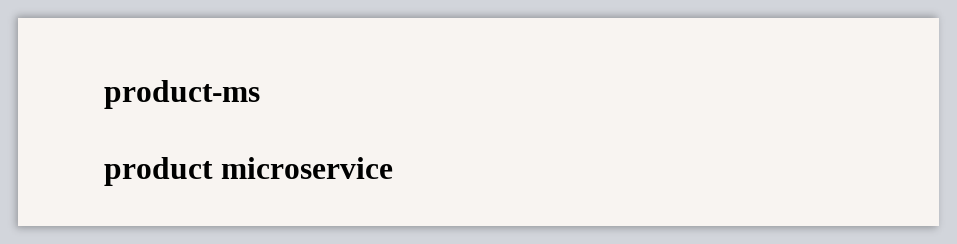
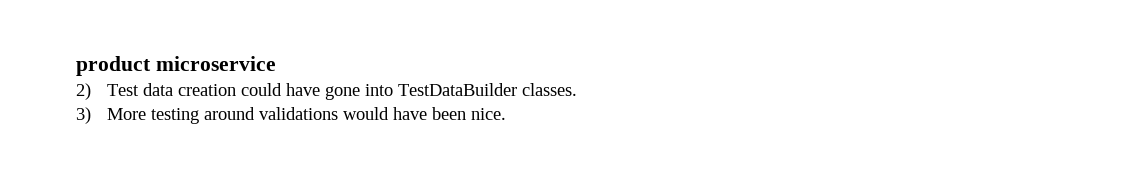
- product-ms
+ 2) Test data creation could have gone into TestDataBuilder classes.
+ 3) More testing around validations would have been nice.

